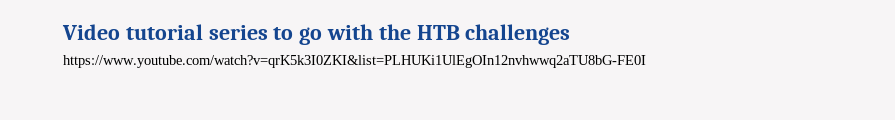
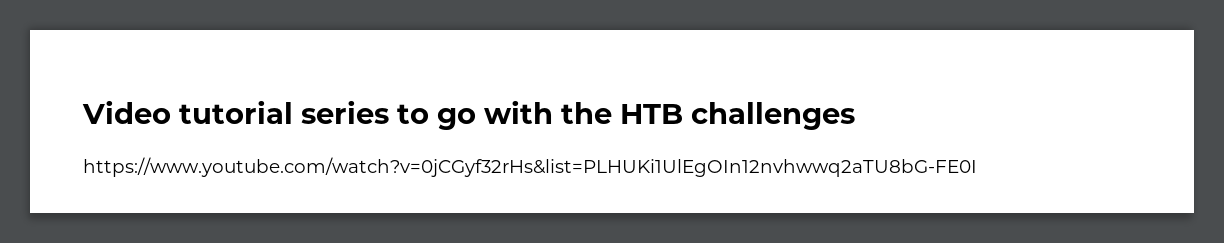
- https://www.youtube.com/watch?v=qrK5k3I0ZKI&list=PLHUKi1UlEgOIn12nvhwwq2aTU8bG-FE0I
+ https://www.youtube.com/watch?v=0jCGyf32rHs&list=PLHUKi1UlEgOIn12nvhwwq2aTU8bG-FE0I

